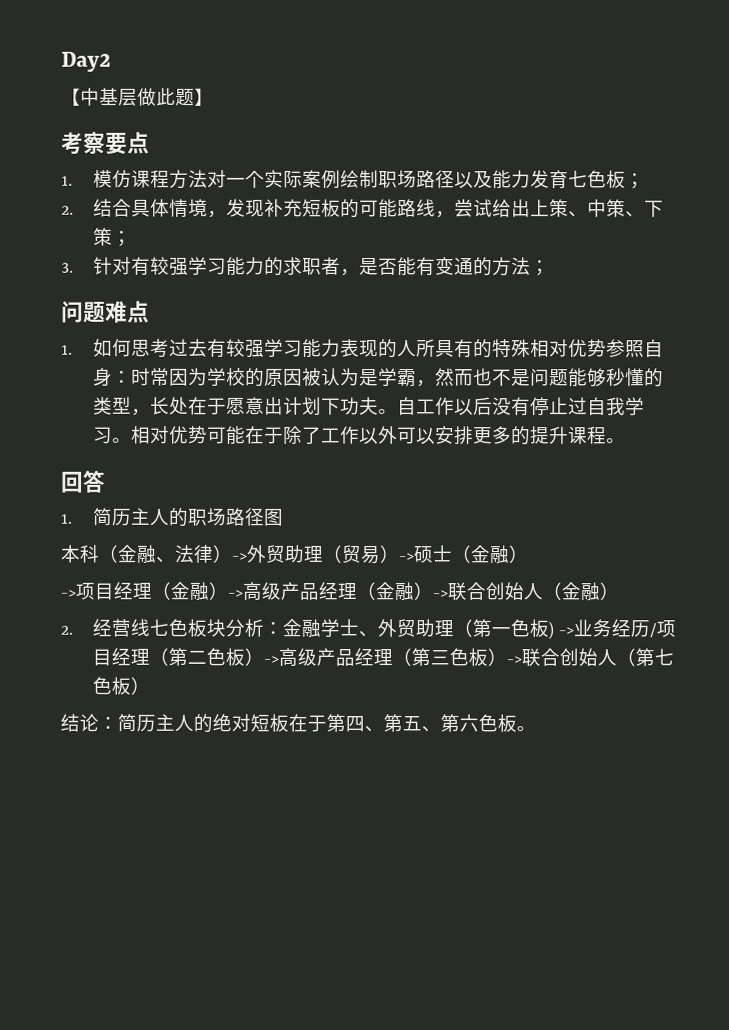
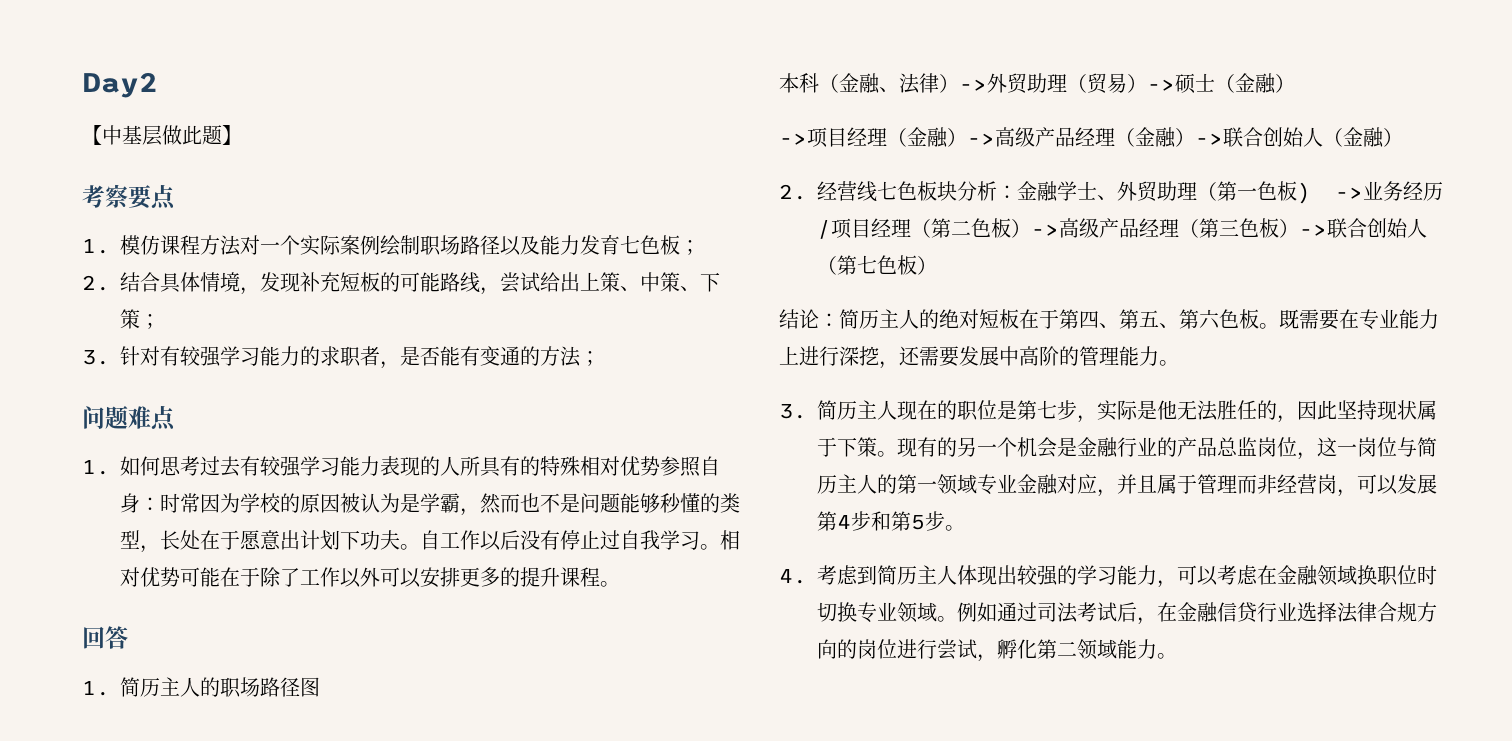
+ 既需要在专业能力上进行深挖，还需要发展中高阶的管理能力。
+ 3.简历主人现在的职位是第七步，实际是他无法胜任的，因此坚持现状属于下策。现有的另一个机会是金融行业的产品总监岗位，这一岗位与简历主人的第一领域专业金融对应，并且属于管理而非经营岗，可以发展第4步和第5步。
+ 4.考虑到简历主人体现出较强的学习能力，可以考虑在金融领域换职位时切换专业领域。例如通过司法考试后，在金融信贷行业选择法律合规方向的岗位进行尝试，孵化第二领域能力。

